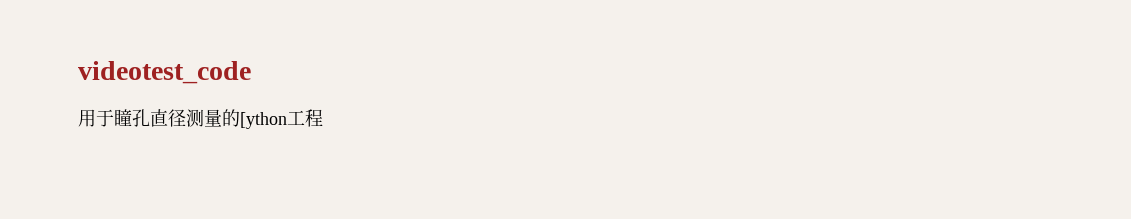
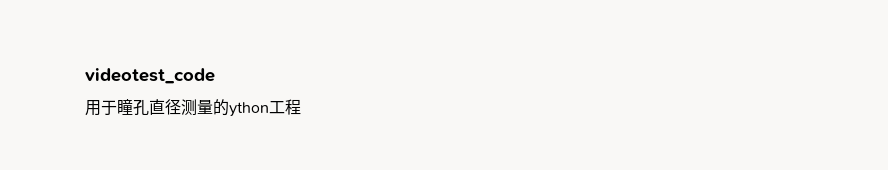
- 用于瞳孔直径测量的[ython工程
+ 用于瞳孔直径测量的ython工程

